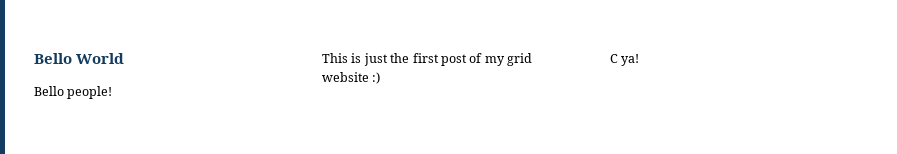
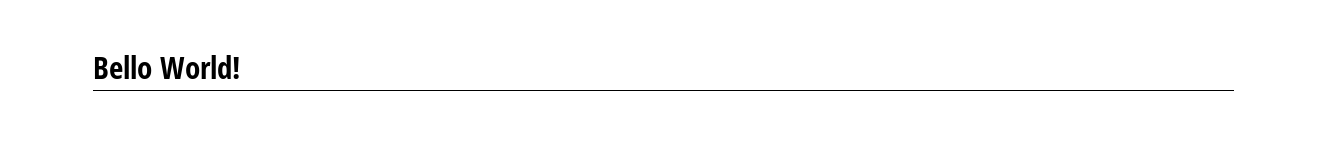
- Bello World
- Bello people!
- This is just the first post of my grid website :)
- C ya!
+ Bello World!

